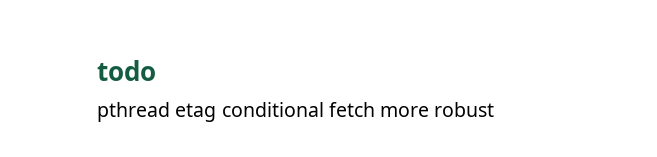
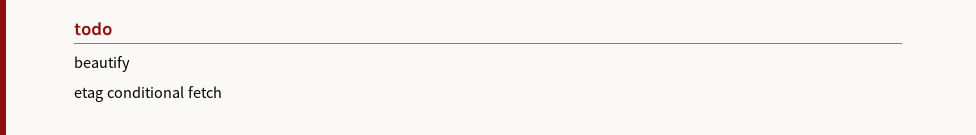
- pthread etag conditional fetch more robust
+ beautify
+ etag conditional fetch

